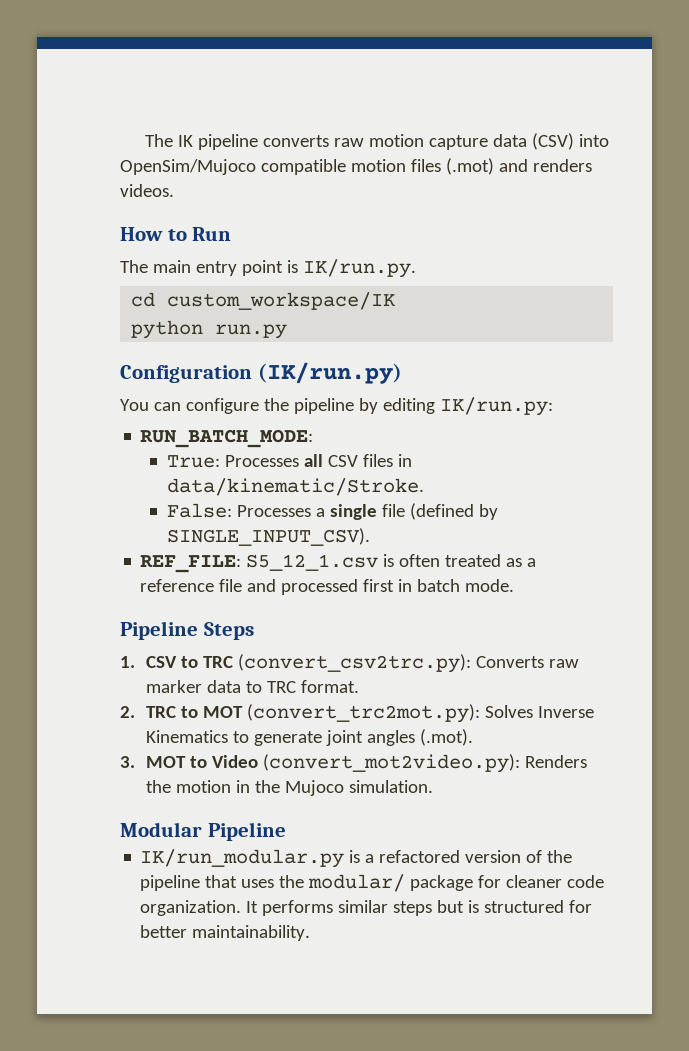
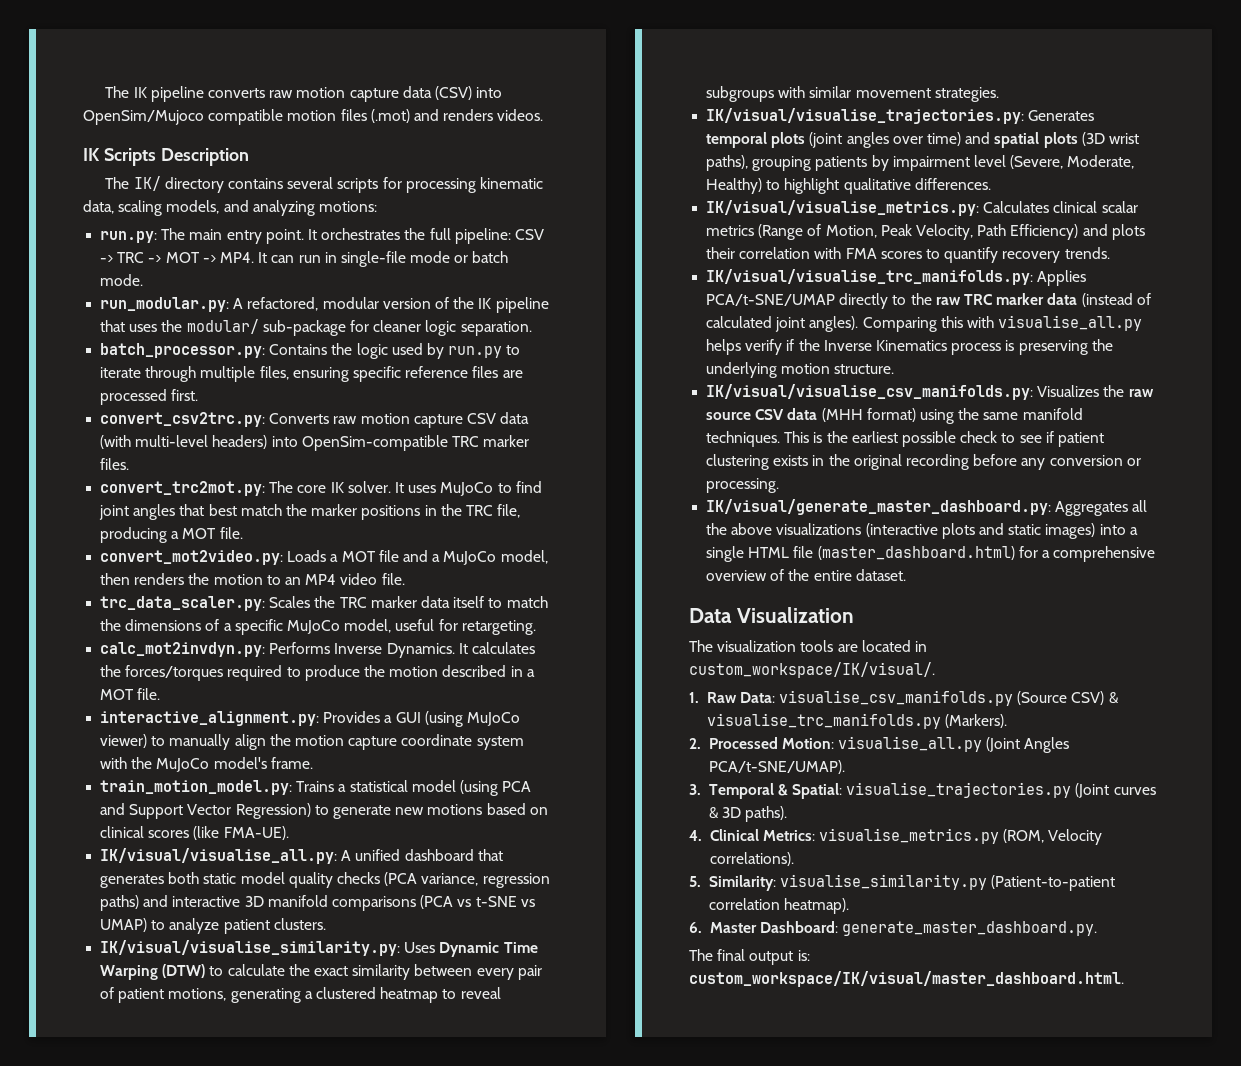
- How to Run
- The main entry point is IK/run.py.
- cd custom_workspace/IK
- python run.py
- Configuration (IK/run.py)
- You can configure the pipeline by editing IK/run.py:
- RUN_BATCH_MODE:
- True: Processes all CSV files in data/kinematic/Stroke.
- False: Processes a single file (defined by SINGLE_INPUT_CSV).
- REF_FILE: S5_12_1.csv is often treated as a reference file and processed first in batch mode.
- Pipeline Steps
- 1. CSV to TRC (convert_csv2trc.py): Converts raw marker data to TRC format.
- 2. TRC to MOT (convert_trc2mot.py): Solves Inverse Kinematics to generate joint angles (.mot).
- 3. MOT to Video (convert_mot2video.py): Renders the motion in the Mujoco simulation.
- Modular Pipeline
- IK/run_modular.py is a refactored version of the pipeline that uses the modular/ package for cleaner code organization. It performs similar steps but is structured for better maintainability.
+ IK Scripts Description
+ The IK/ directory contains several scripts for processing kinematic data, scaling models, and analyzing motions:
+ run.py: The main entry point. It orchestrates the full pipeline: CSV -> TRC -> MOT -> MP4. It can run in single-file mode or batch mode.
+ run_modular.py: A refactored, modular version of the IK pipeline that uses the modular/ sub-package for cleaner logic separation.
+ batch_processor.py: Contains the logic used by run.py to iterate through multiple files, ensuring specific reference files are processed first.
+ convert_csv2trc.py: Converts raw motion capture CSV data (with multi-level headers) into OpenSim-compatible TRC marker files.
+ convert_trc2mot.py: The core IK solver. It uses MuJoCo to find joint angles that best match the marker positions in the TRC file, producing a MOT file.
+ convert_mot2video.py: Loads a MOT file and a MuJoCo model, then renders the motion to an MP4 video file.
+ trc_data_scaler.py: Scales the TRC marker data itself to match the dimensions of a specific MuJoCo model, useful for retargeting.
+ calc_mot2invdyn.py: Performs Inverse Dynamics. It calculates the forces/torques required to produce the motion described in a MOT file.
+ interactive_alignment.py: Provides a GUI (using MuJoCo viewer) to manually align the motion capture coordinate system with the MuJoCo model's frame.
+ train_motion_model.py: Trains a statistical model (using PCA and Support Vector Regression) to generate new motions based on clinical scores (like FMA-UE).
+ IK/visual/visualise_all.py: A unified dashboard that generates both static model quality checks (PCA variance, regression paths) and interactive 3D manifold comparisons (PCA vs t-SNE vs UMAP) to analyze patient clusters.
+ IK/visual/visualise_similarity.py: Uses Dynamic Time Warping (DTW) to calculate the exact similarity between every pair of patient motions, generating a clustered heatmap to reveal subgroups with similar movement strategies.
+ IK/visual/visualise_trajectories.py: Generates temporal plots (joint angles over time) and spatial plots (3D wrist paths), grouping patients by impairment level (Severe, Moderate, Healthy) to highlight qualitative differences.
+ IK/visual/visualise_metrics.py: Calculates clinical scalar metrics (Range of Motion, Peak Velocity, Path Efficiency) and plots their correlation with FMA scores to quantify recovery trends.
+ IK/visual/visualise_trc_manifolds.py: Applies PCA/t-SNE/UMAP directly to the raw TRC marker data (instead of calculated joint angles). Comparing this with visualise_all.py helps verify if the Inverse Kinematics process is preserving the underlying motion structure.
+ IK/visual/visualise_csv_manifolds.py: Visualizes the raw source CSV data (MHH format) using the same manifold techniques. This is the earliest possible check to see if patient clustering exists in the original recording before any conversion or processing.
+ IK/visual/generate_master_dashboard.py: Aggregates all the above visualizations (interactive plots and static images) into a single HTML file (master_dashboard.html) for a comprehensive overview of the entire dataset.
+ Data Visualization
+ The visualization tools are located in custom_workspace/IK/visual/.
+ 1. Raw Data: visualise_csv_manifolds.py (Source CSV) & visualise_trc_manifolds.py (Markers).
+ 2. Processed Motion: visualise_all.py (Joint Angles PCA/t-SNE/UMAP).
+ 3. Temporal & Spatial: visualise_trajectories.py (Joint curves & 3D paths).
+ 4. Clinical Metrics: visualise_metrics.py (ROM, Velocity correlations).
+ 5. Similarity: visualise_similarity.py (Patient-to-patient correlation heatmap).
+ 6. Master Dashboard: generate_master_dashboard.py.
+ The final output is: custom_workspace/IK/visual/master_dashboard.html.

